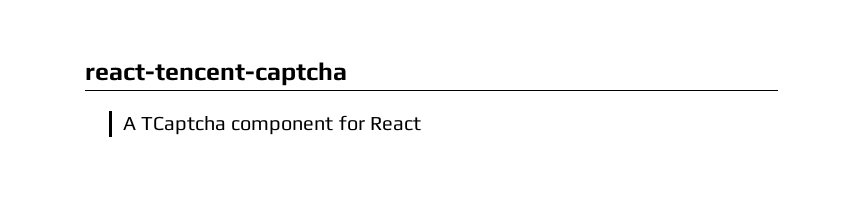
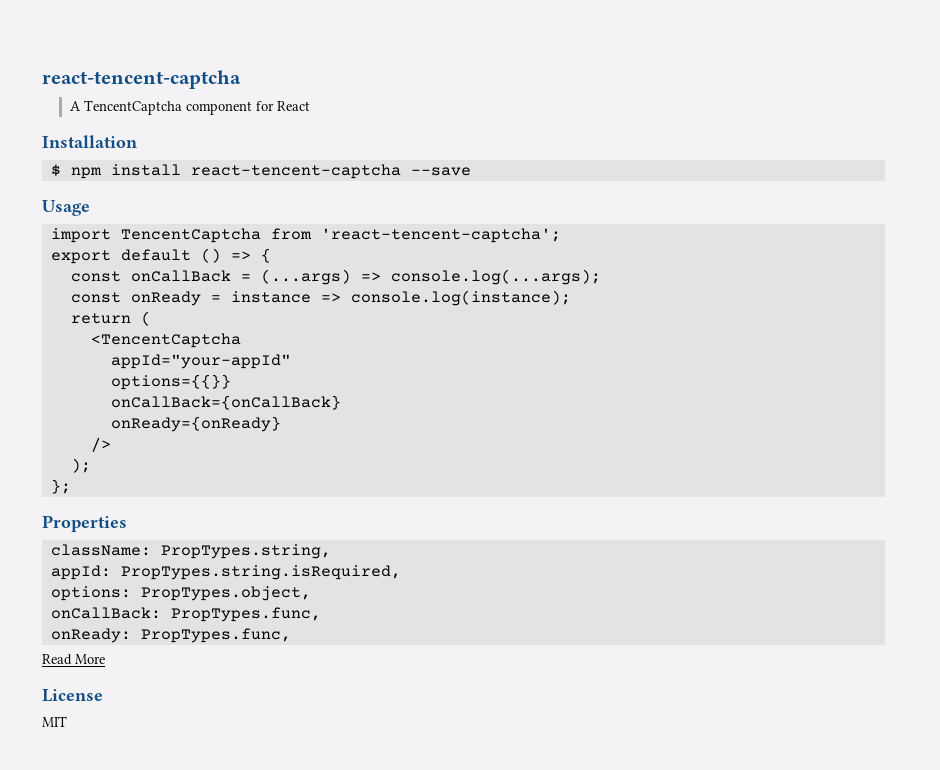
- A TCaptcha component for React
+ A TencentCaptcha component for React
+ Installation
+ $ npm install react-tencent-captcha --save
+ Usage
+ import TencentCaptcha from 'react-tencent-captcha';
+ export default () => {
+ const onCallBack = (...args) => console.log(...args);
+ const onReady = instance => console.log(instance);
+ return (
+ <TencentCaptcha
+ appId="your-appId"
+ options={{}}
+ onCallBack={onCallBack}
+ onReady={onReady}
+ />
+ );
+ };
+ Properties
+ className: PropTypes.string,
+ appId: PropTypes.string.isRequired,
+ options: PropTypes.object,
+ onCallBack: PropTypes.func,
+ onReady: PropTypes.func,
+ Read More
+ License
+ MIT

